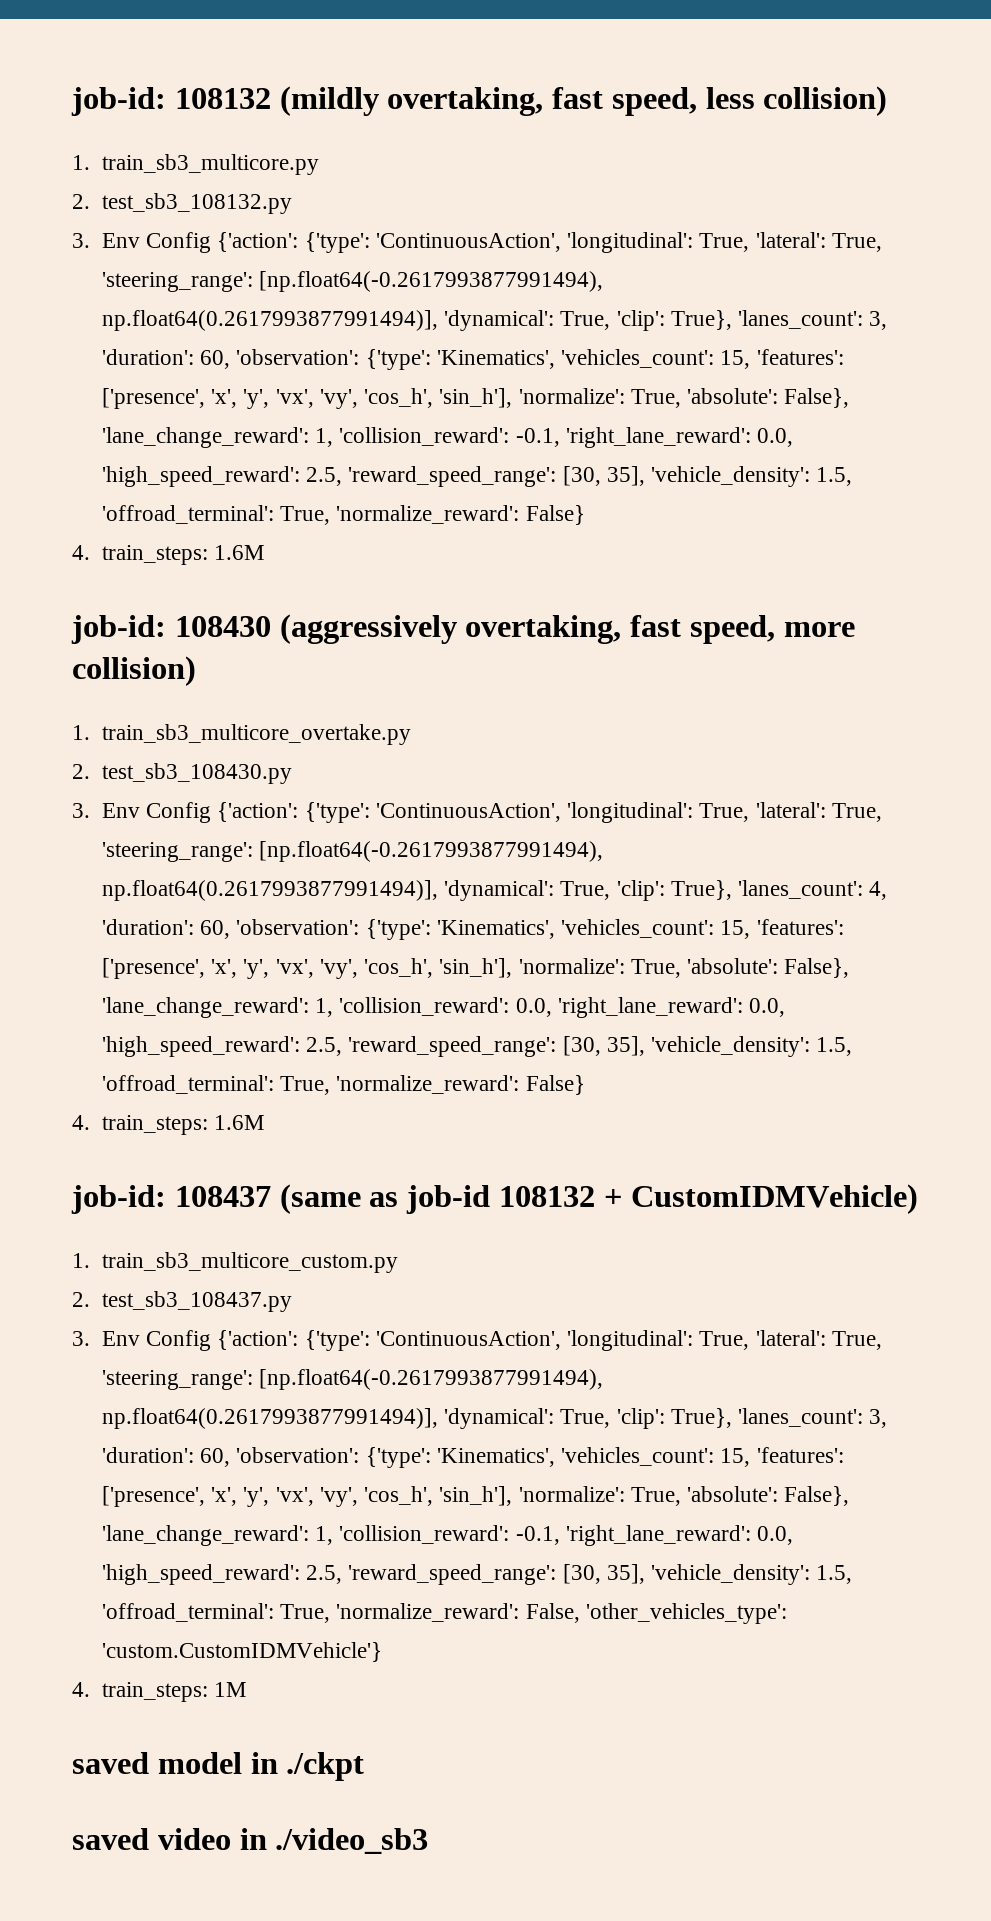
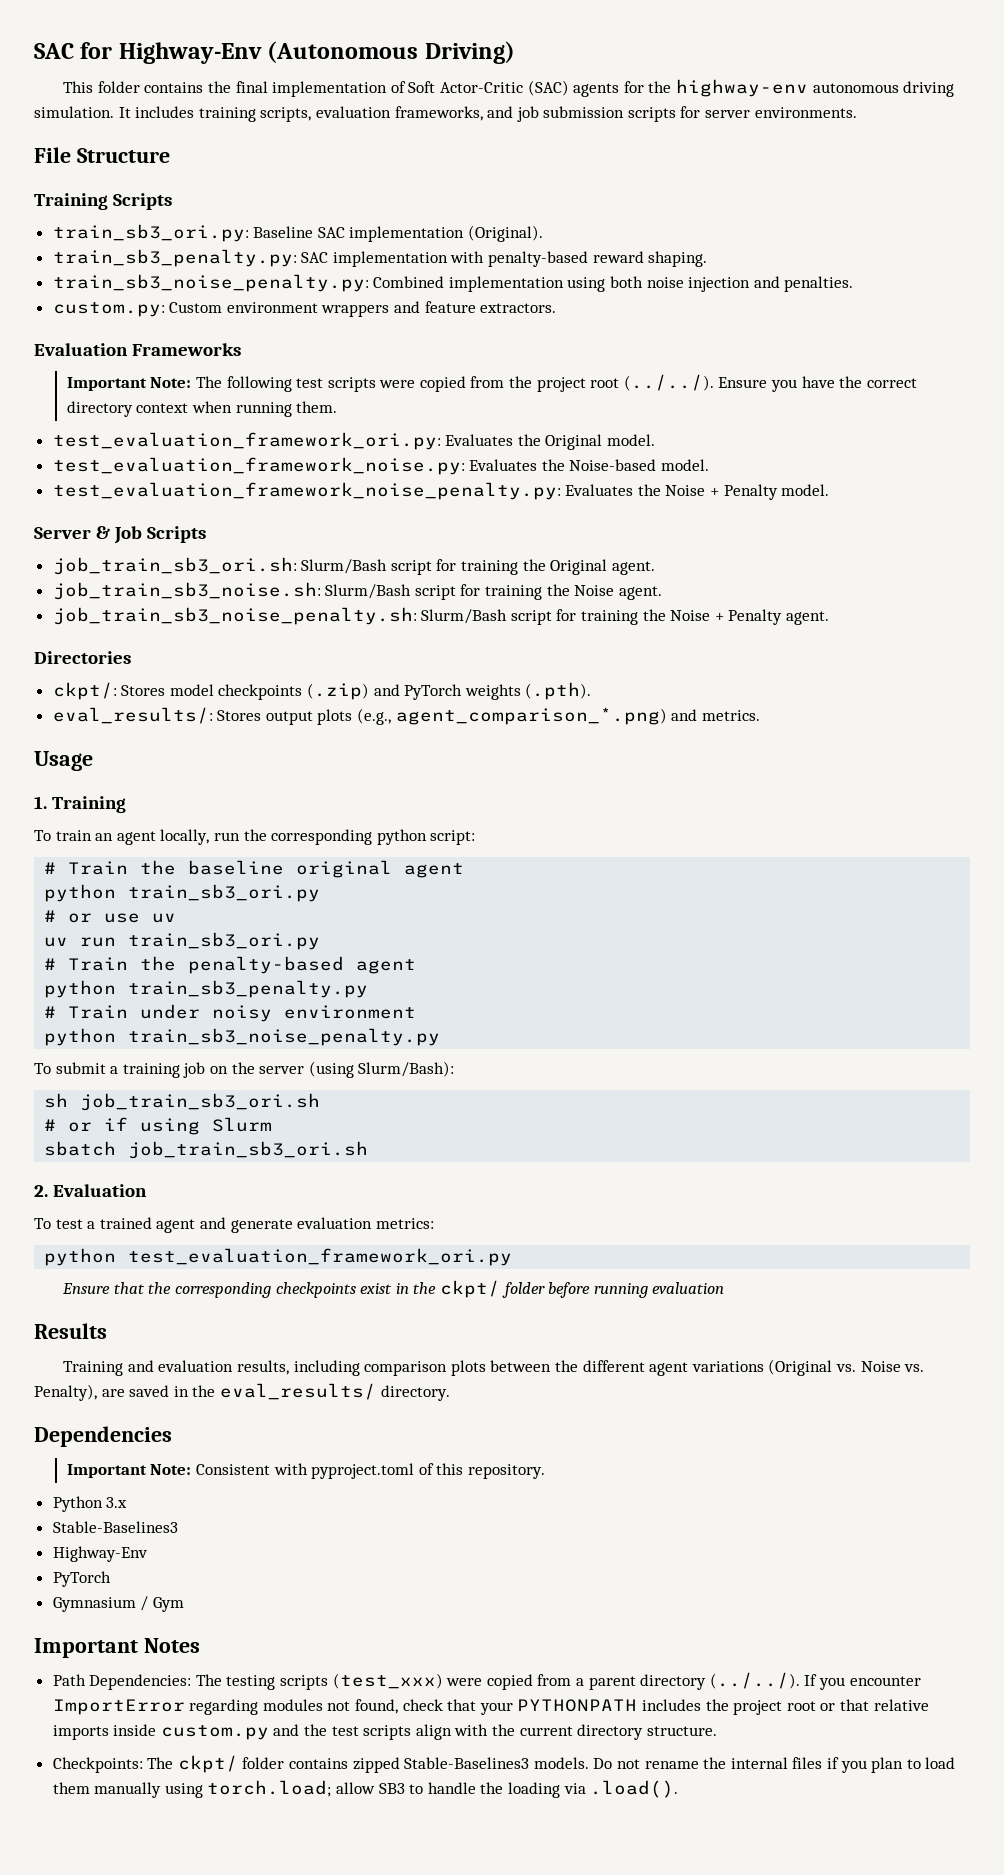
- job-id: 108132 (mildly overtaking, fast speed, less collision)
- 1. train_sb3_multicore.py
- 2. test_sb3_108132.py
- 3. Env Config {'action': {'type': 'ContinuousAction', 'longitudinal': True, 'lateral': True, 'steering_range': [np.float64(-0.2617993877991494), np.float64(0.2617993877991494)], 'dynamical': True, 'clip': True}, 'lanes_count': 3, 'duration': 60, 'observation': {'type': 'Kinematics', 'vehicles_count': 15, 'features': ['presence', 'x', 'y', 'vx', 'vy', 'cos_h', 'sin_h'], 'normalize': True, 'absolute': False}, 'lane_change_reward': 1, 'collision_reward': -0.1, 'right_lane_reward': 0.0, 'high_speed_reward': 2.5, 'reward_speed_range': [30, 35], 'vehicle_density': 1.5, 'offroad_terminal': True, 'normalize_reward': False}
- 4. train_steps: 1.6M
- job-id: 108430 (aggressively overtaking, fast speed, more collision)
- 1. train_sb3_multicore_overtake.py
- 2. test_sb3_108430.py
- 3. Env Config {'action': {'type': 'ContinuousAction', 'longitudinal': True, 'lateral': True, 'steering_range': [np.float64(-0.2617993877991494), np.float64(0.2617993877991494)], 'dynamical': True, 'clip': True}, 'lanes_count': 4, 'duration': 60, 'observation': {'type': 'Kinematics', 'vehicles_count': 15, 'features': ['presence', 'x', 'y', 'vx', 'vy', 'cos_h', 'sin_h'], 'normalize': True, 'absolute': False}, 'lane_change_reward': 1, 'collision_reward': 0.0, 'right_lane_reward': 0.0, 'high_speed_reward': 2.5, 'reward_speed_range': [30, 35], 'vehicle_density': 1.5, 'offroad_terminal': True, 'normalize_reward': False}
- 4. train_steps: 1.6M
- job-id: 108437 (same as job-id 108132 + CustomIDMVehicle)
- 1. train_sb3_multicore_custom.py
- 2. test_sb3_108437.py
- 3. Env Config {'action': {'type': 'ContinuousAction', 'longitudinal': True, 'lateral': True, 'steering_range': [np.float64(-0.2617993877991494), np.float64(0.2617993877991494)], 'dynamical': True, 'clip': True}, 'lanes_count': 3, 'duration': 60, 'observation': {'type': 'Kinematics', 'vehicles_count': 15, 'features': ['presence', 'x', 'y', 'vx', 'vy', 'cos_h', 'sin_h'], 'normalize': True, 'absolute': False}, 'lane_change_reward': 1, 'collision_reward': -0.1, 'right_lane_reward': 0.0, 'high_speed_reward': 2.5, 'reward_speed_range': [30, 35], 'vehicle_density': 1.5, 'offroad_terminal': True, 'normalize_reward': False, 'other_vehicles_type': 'custom.CustomIDMVehicle'}
- 4. train_steps: 1M
- saved model in ./ckpt
- saved video in ./video_sb3
+ SAC for Highway-Env (Autonomous Driving)
+ This folder contains the final implementation of Soft Actor-Critic (SAC) agents for the highway-env autonomous driving simulation. It includes training scripts, evaluation frameworks, and job submission scripts for server environments.
+ File Structure
+ Training Scripts
+ train_sb3_ori.py: Baseline SAC implementation (Original).
+ train_sb3_penalty.py: SAC implementation with penalty-based reward shaping.
+ train_sb3_noise_penalty.py: Combined implementation using both noise injection and penalties.
+ custom.py: Custom environment wrappers and feature extractors.
+ Evaluation Frameworks
+ Important Note: The following test scripts were copied from the project root (../../). Ensure you have the correct directory context when running them.
+ test_evaluation_framework_ori.py: Evaluates the Original model.
+ test_evaluation_framework_noise.py: Evaluates the Noise-based model.
+ test_evaluation_framework_noise_penalty.py: Evaluates the Noise + Penalty model.
+ Server & Job Scripts
+ job_train_sb3_ori.sh: Slurm/Bash script for training the Original agent.
+ job_train_sb3_noise.sh: Slurm/Bash script for training the Noise agent.
+ job_train_sb3_noise_penalty.sh: Slurm/Bash script for training the Noise + Penalty agent.
+ Directories
+ ckpt/: Stores model checkpoints (.zip) and PyTorch weights (.pth).
+ eval_results/: Stores output plots (e.g., agent_comparison_*.png) and metrics.
+ Usage
+ 1. Training
+ To train an agent locally, run the corresponding python script:
+ # Train the baseline original agent
+ python train_sb3_ori.py
+ # or use uv
+ uv run train_sb3_ori.py
+ # Train the penalty-based agent
+ python train_sb3_penalty.py
+ # Train under noisy environment
+ python train_sb3_noise_penalty.py
+ To submit a training job on the server (using Slurm/Bash):
+ sh job_train_sb3_ori.sh
+ # or if using Slurm
+ sbatch job_train_sb3_ori.sh
+ 2. Evaluation
+ To test a trained agent and generate evaluation metrics:
+ python test_evaluation_framework_ori.py
+ Ensure that the corresponding checkpoints exist in the ckpt/ folder before running evaluation
+ Results
+ Training and evaluation results, including comparison plots between the different agent variations (Original vs. Noise vs. Penalty), are saved in the eval_results/ directory.
+ Dependencies
+ Important Note: Consistent with pyproject.toml of this repository.
+ Python 3.x
+ Stable-Baselines3
+ Highway-Env
+ PyTorch
+ Gymnasium / Gym
+ Important Notes
+ Path Dependencies: The testing scripts (test_xxx) were copied from a parent directory (../../). If you encounter ImportError regarding modules not found, check that your PYTHONPATH includes the project root or that relative imports inside custom.py and the test scripts align with the current directory structure.
+ Checkpoints: The ckpt/ folder contains zipped Stable-Baselines3 models. Do not rename the internal files if you plan to load them manually using torch.load; allow SB3 to handle the loading via .load().

